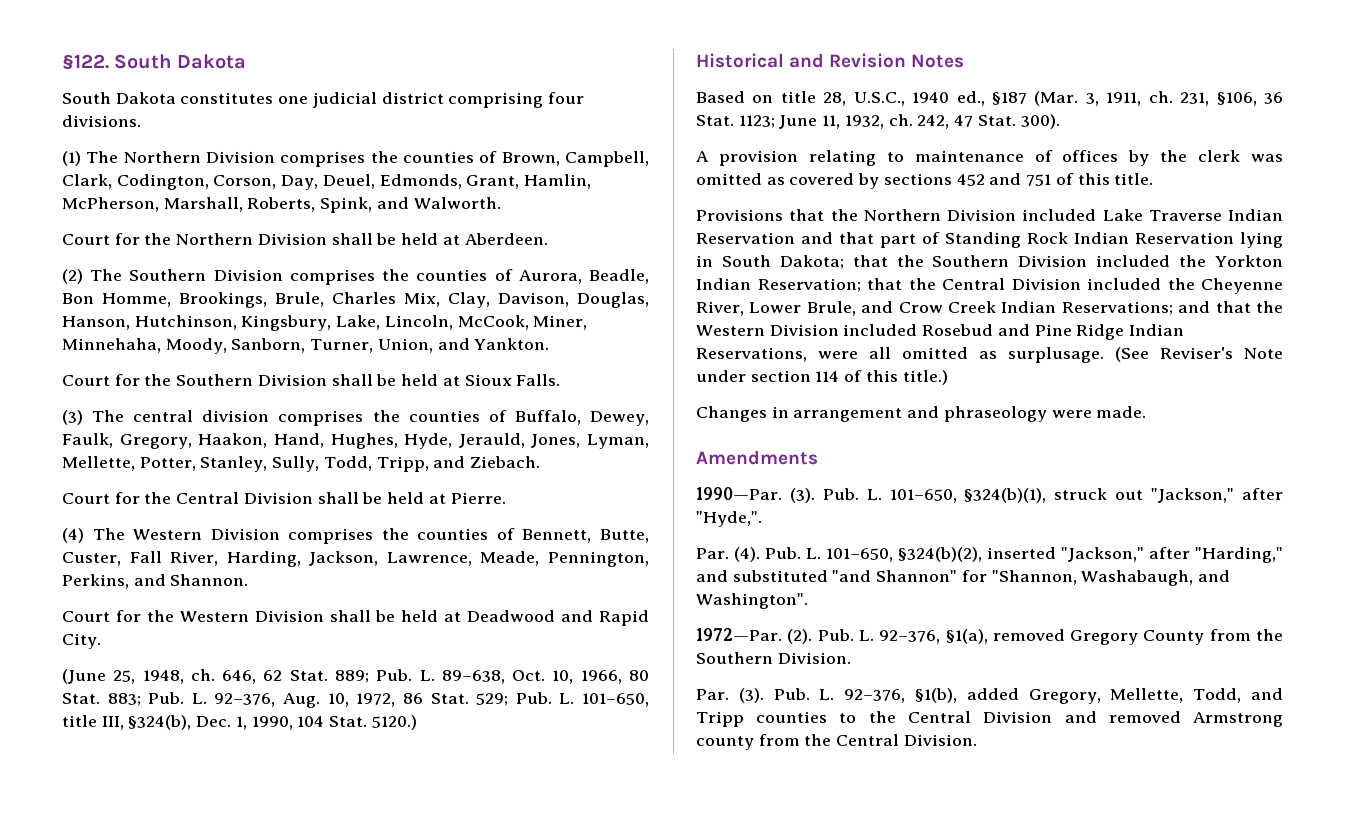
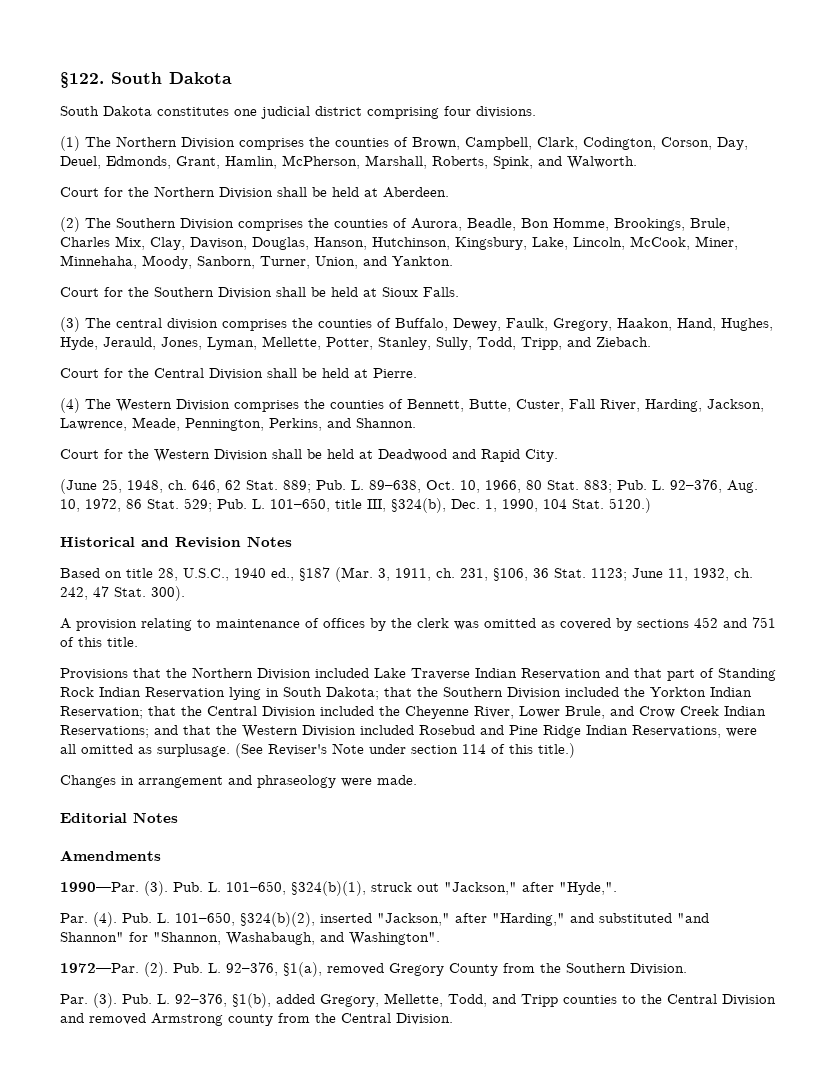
+ Editorial Notes

